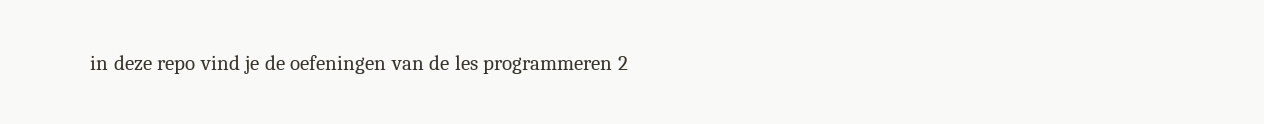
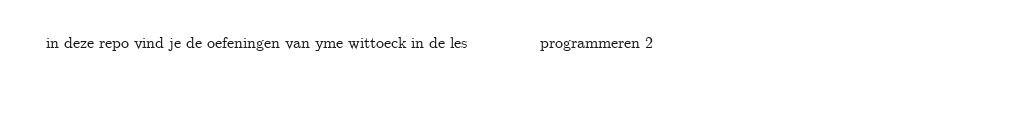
- in deze repo vind je de oefeningen van de les programmeren 2
+ in deze repo vind je de oefeningen van yme wittoeck in de les programmeren 2

